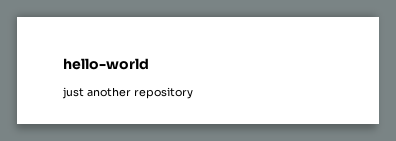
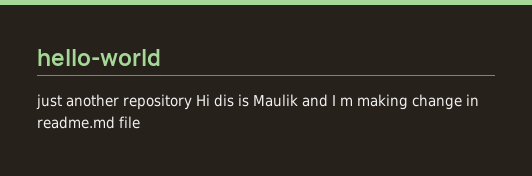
- just another repository
+ just another repository Hi dis is Maulik and I m making change in readme.md file

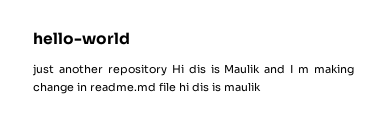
- just another repository Hi dis is Maulik and I m making change in readme.md file
+ just another repository Hi dis is Maulik and I m making change in readme.md file hi dis is maulik

